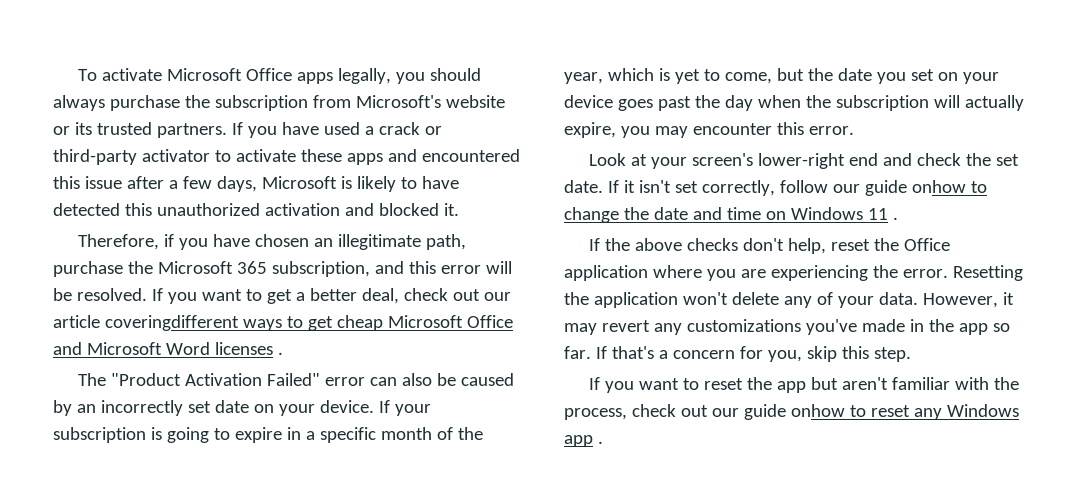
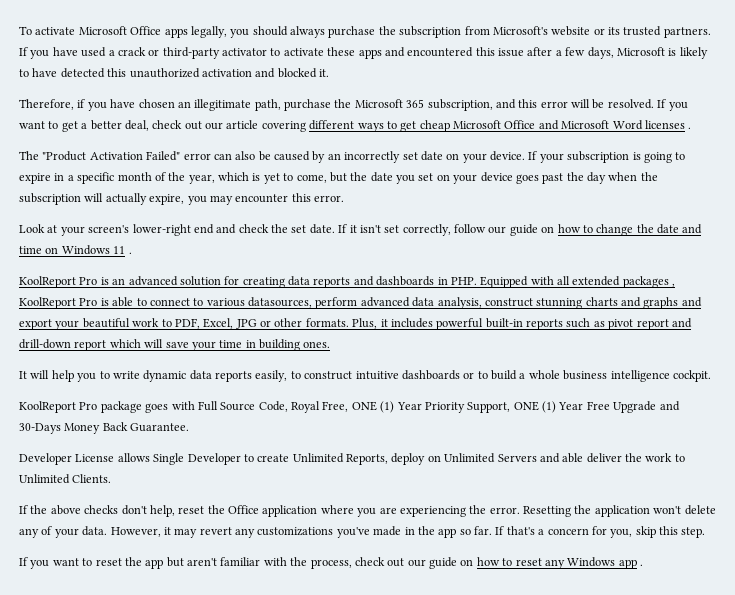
- If you want to get a better deal, check out our article coveringdifferent ways to get cheap Microsoft Office and Microsoft Word licenses .
+ If you want to get a better deal, check out our article covering different ways to get cheap Microsoft Office and Microsoft Word licenses .
- If it isn't set correctly, follow our guide onhow to change the date and time on Windows 11 .
+ If it isn't set correctly, follow our guide on how to change the date and time on Windows 11 .
+ KoolReport Pro is an advanced solution for creating data reports and dashboards in PHP. Equipped with all extended packages , KoolReport Pro is able to connect to various datasources, perform advanced data analysis, construct stunning charts and graphs and export your beautiful work to PDF, Excel, JPG or other formats. Plus, it includes powerful built-in reports such as pivot report and drill-down report which will save your time in building ones.
+ It will help you to write dynamic data reports easily, to construct intuitive dashboards or to build a whole business intelligence cockpit.
+ KoolReport Pro package goes with Full Source Code, Royal Free, ONE (1) Year Priority Support, ONE (1) Year Free Upgrade and 30-Days Money Back Guarantee.
+ Developer License allows Single Developer to create Unlimited Reports, deploy on Unlimited Servers and able deliver the work to Unlimited Clients.
- If you want to reset the app but aren't familiar with the process, check out our guide onhow to reset any Windows app .
+ If you want to reset the app but aren't familiar with the process, check out our guide on how to reset any Windows app .

